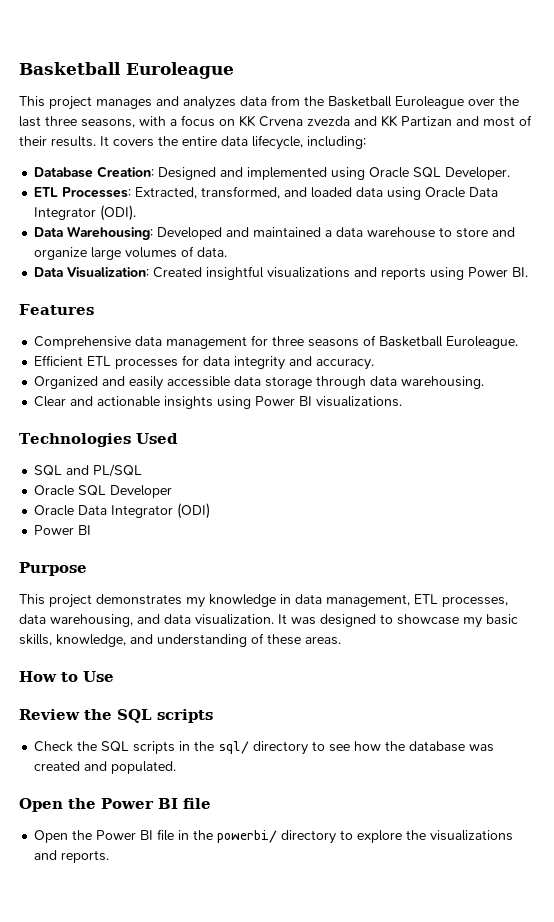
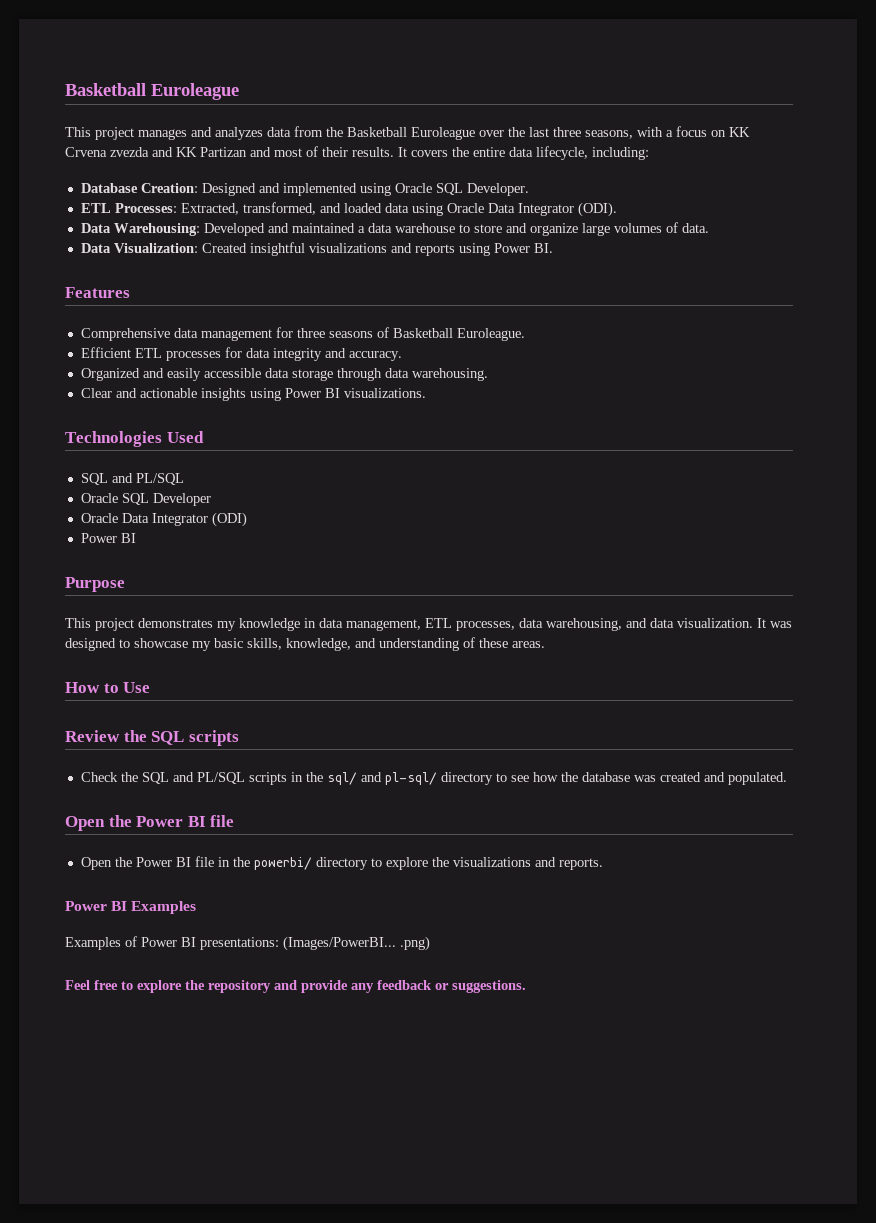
- Check the SQL scripts in the sql/ directory to see how the database was created and populated.
+ Check the SQL and PL/SQL scripts in the sql/ and pl-sql/ directory to see how the database was created and populated.
+ Power BI Examples
+ Examples of Power BI presentations: (Images/PowerBI... .png)
+ Feel free to explore the repository and provide any feedback or suggestions.

